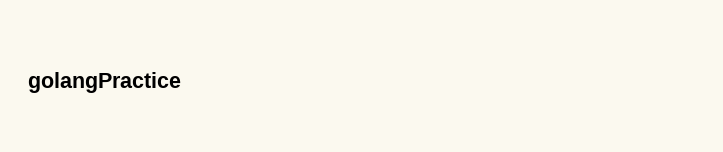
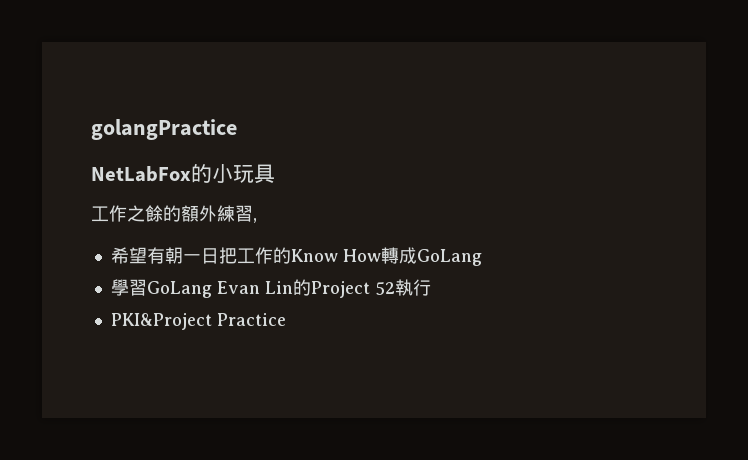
+ NetLabFox的小玩具
+ 工作之餘的額外練習,
+ 希望有朝一日把工作的Know How轉成GoLang
+ 學習GoLang Evan Lin的Project 52執行
+ PKI&Project Practice

